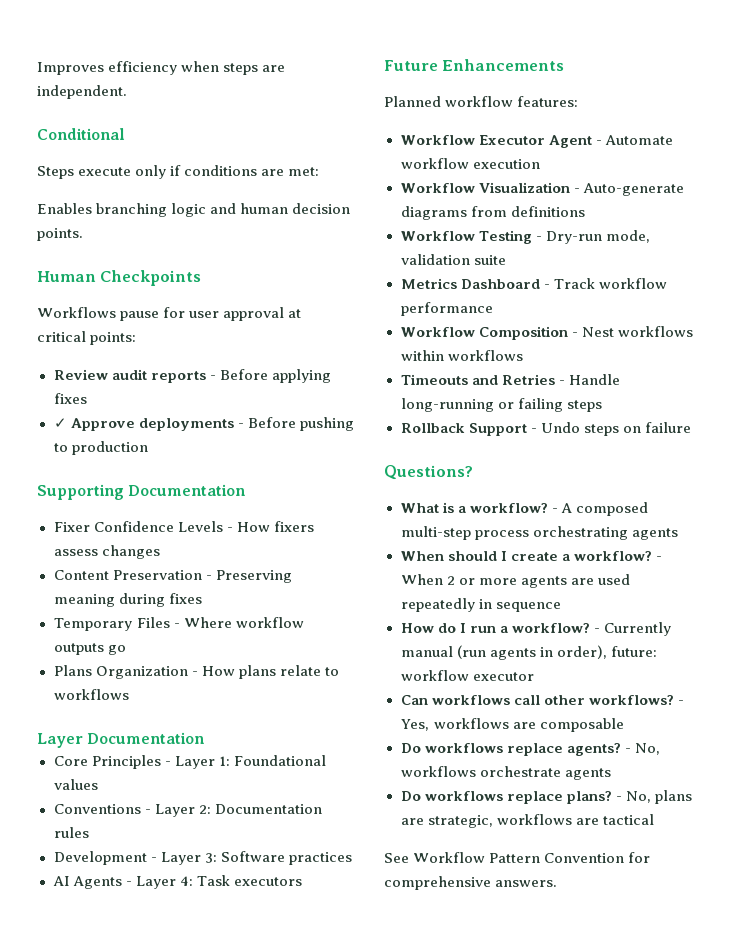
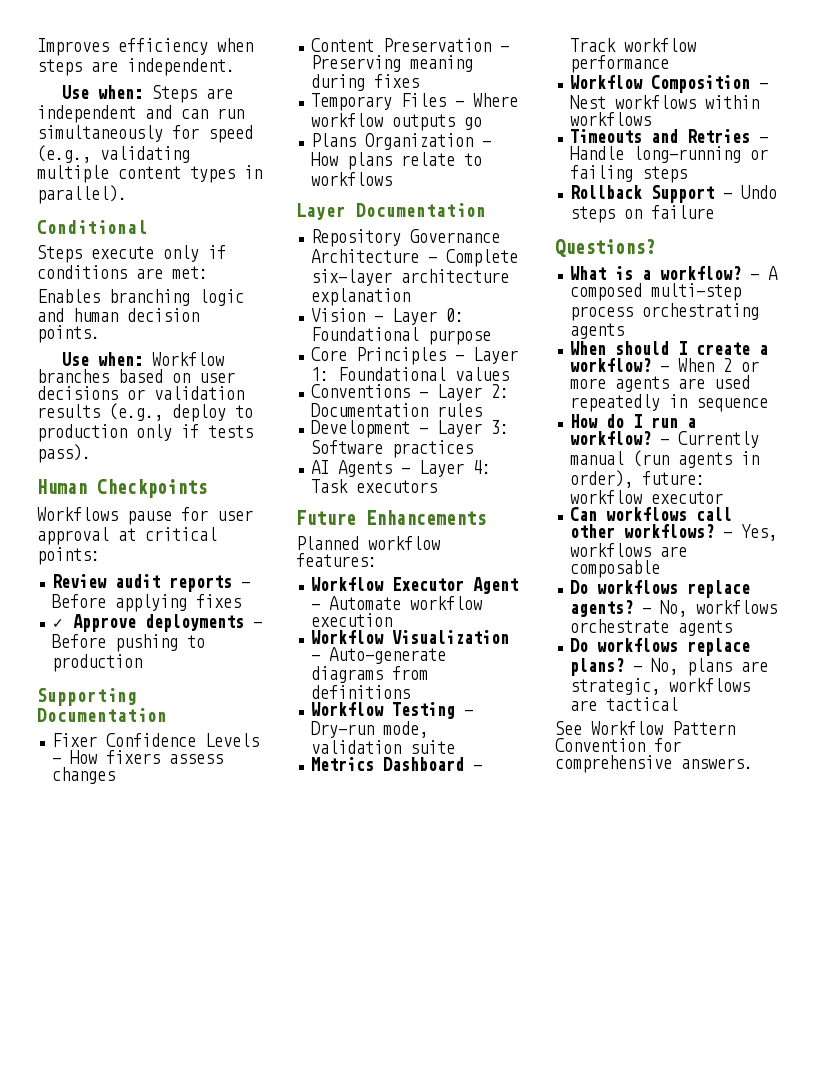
+ Use when: Steps are independent and can run simultaneously for speed (e.g., validating multiple content types in parallel).
+ Use when: Workflow branches based on user decisions or validation results (e.g., deploy to production only if tests pass).
+ Repository Governance Architecture - Complete six-layer architecture explanation
+ Vision - Layer 0: Foundational purpose

